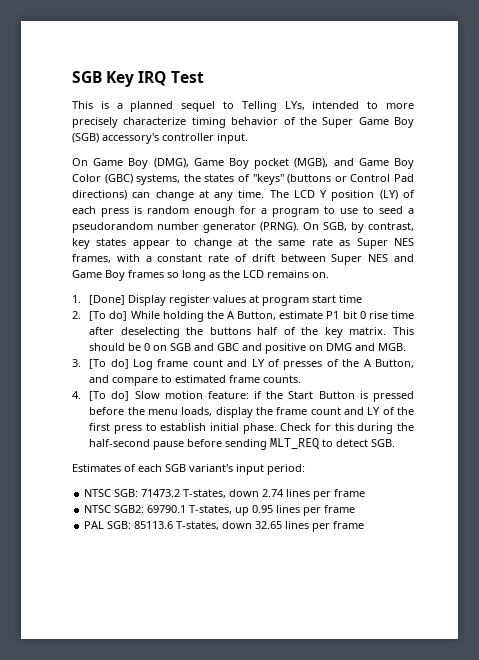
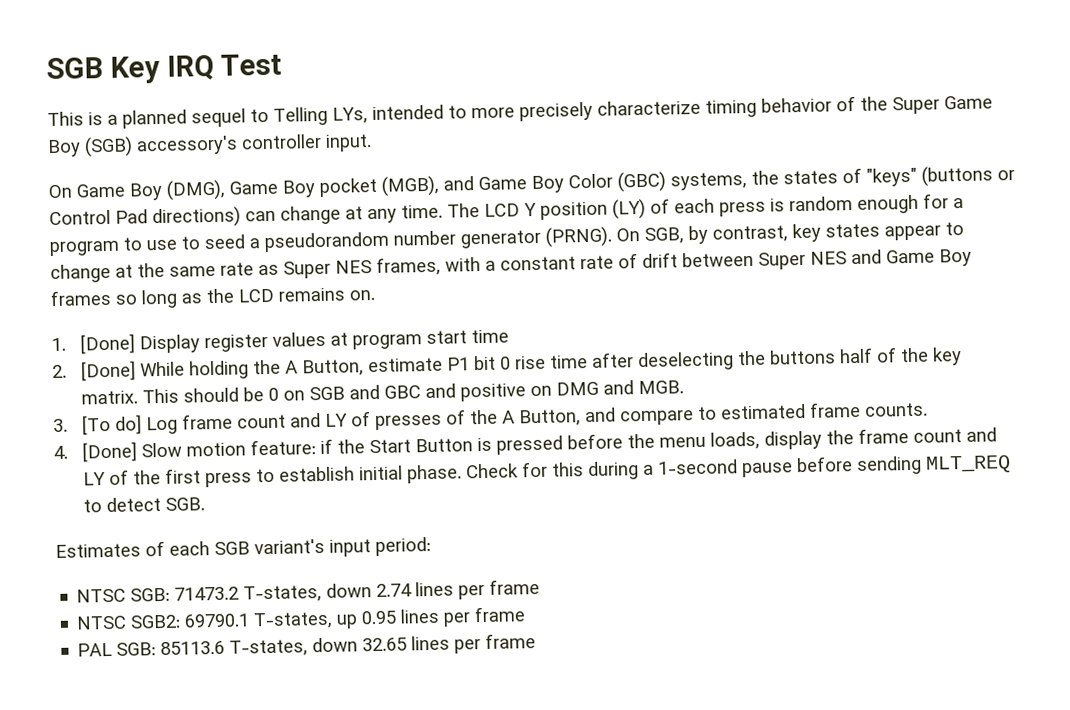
- 2. [To do] While holding the A Button, estimate P1 bit 0 rise time after deselecting the buttons half of the key matrix.
+ 2. [Done] While holding the A Button, estimate P1 bit 0 rise time after deselecting the buttons half of the key matrix.
- 4. [To do] Slow motion feature: if the Start Button is pressed before the menu loads, display the frame count and LY of the first press to establish initial phase.
+ 4. [Done] Slow motion feature: if the Start Button is pressed before the menu loads, display the frame count and LY of the first press to establish initial phase.
- Check for this during the half-second pause before sending MLT_REQ to detect SGB.
+ Check for this during a 1-second pause before sending MLT_REQ to detect SGB.

